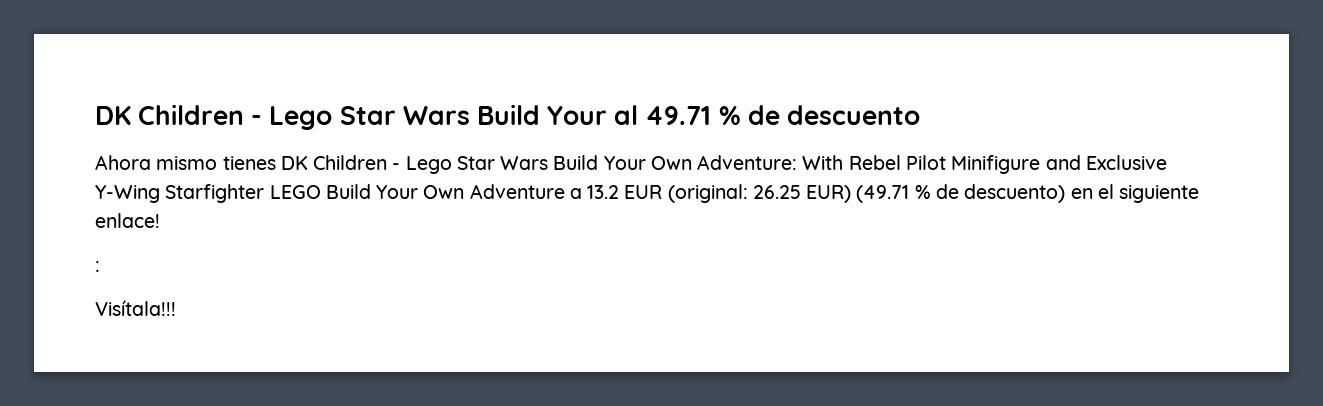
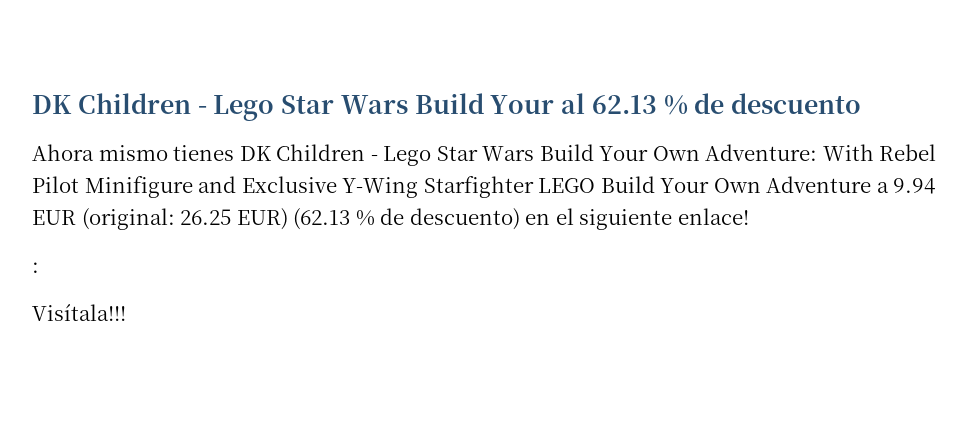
- DK Children - Lego Star Wars Build Your al 49.71 % de descuento
+ DK Children - Lego Star Wars Build Your al 62.13 % de descuento
- Ahora mismo tienes DK Children - Lego Star Wars Build Your Own Adventure: With Rebel Pilot Minifigure and Exclusive Y-Wing Starfighter LEGO Build Your Own Adventure a 13.2 EUR (original: 26.25 EUR) (49.71 % de descuento) en el siguiente enlace!
+ Ahora mismo tienes DK Children - Lego Star Wars Build Your Own Adventure: With Rebel Pilot Minifigure and Exclusive Y-Wing Starfighter LEGO Build Your Own Adventure a 9.94 EUR (original: 26.25 EUR) (62.13 % de descuento) en el siguiente enlace!

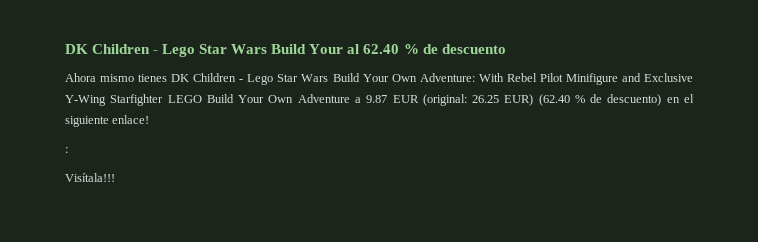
- DK Children - Lego Star Wars Build Your al 62.13 % de descuento
+ DK Children - Lego Star Wars Build Your al 62.40 % de descuento
- Ahora mismo tienes DK Children - Lego Star Wars Build Your Own Adventure: With Rebel Pilot Minifigure and Exclusive Y-Wing Starfighter LEGO Build Your Own Adventure a 9.94 EUR (original: 26.25 EUR) (62.13 % de descuento) en el siguiente enlace!
+ Ahora mismo tienes DK Children - Lego Star Wars Build Your Own Adventure: With Rebel Pilot Minifigure and Exclusive Y-Wing Starfighter LEGO Build Your Own Adventure a 9.87 EUR (original: 26.25 EUR) (62.40 % de descuento) en el siguiente enlace!

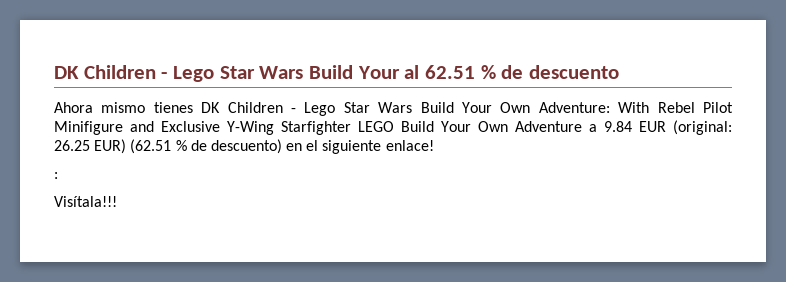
- DK Children - Lego Star Wars Build Your al 62.40 % de descuento
+ DK Children - Lego Star Wars Build Your al 62.51 % de descuento
- Ahora mismo tienes DK Children - Lego Star Wars Build Your Own Adventure: With Rebel Pilot Minifigure and Exclusive Y-Wing Starfighter LEGO Build Your Own Adventure a 9.87 EUR (original: 26.25 EUR) (62.40 % de descuento) en el siguiente enlace!
+ Ahora mismo tienes DK Children - Lego Star Wars Build Your Own Adventure: With Rebel Pilot Minifigure and Exclusive Y-Wing Starfighter LEGO Build Your Own Adventure a 9.84 EUR (original: 26.25 EUR) (62.51 % de descuento) en el siguiente enlace!

